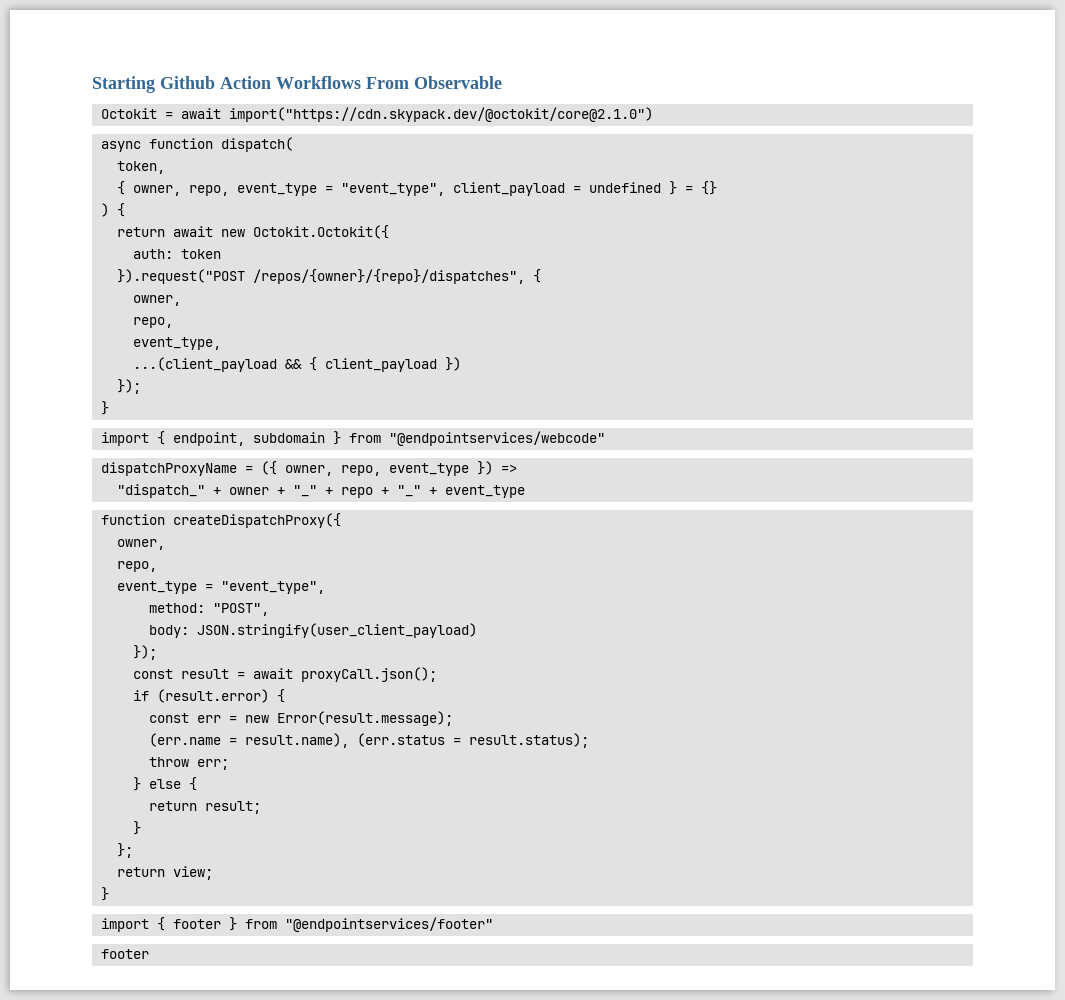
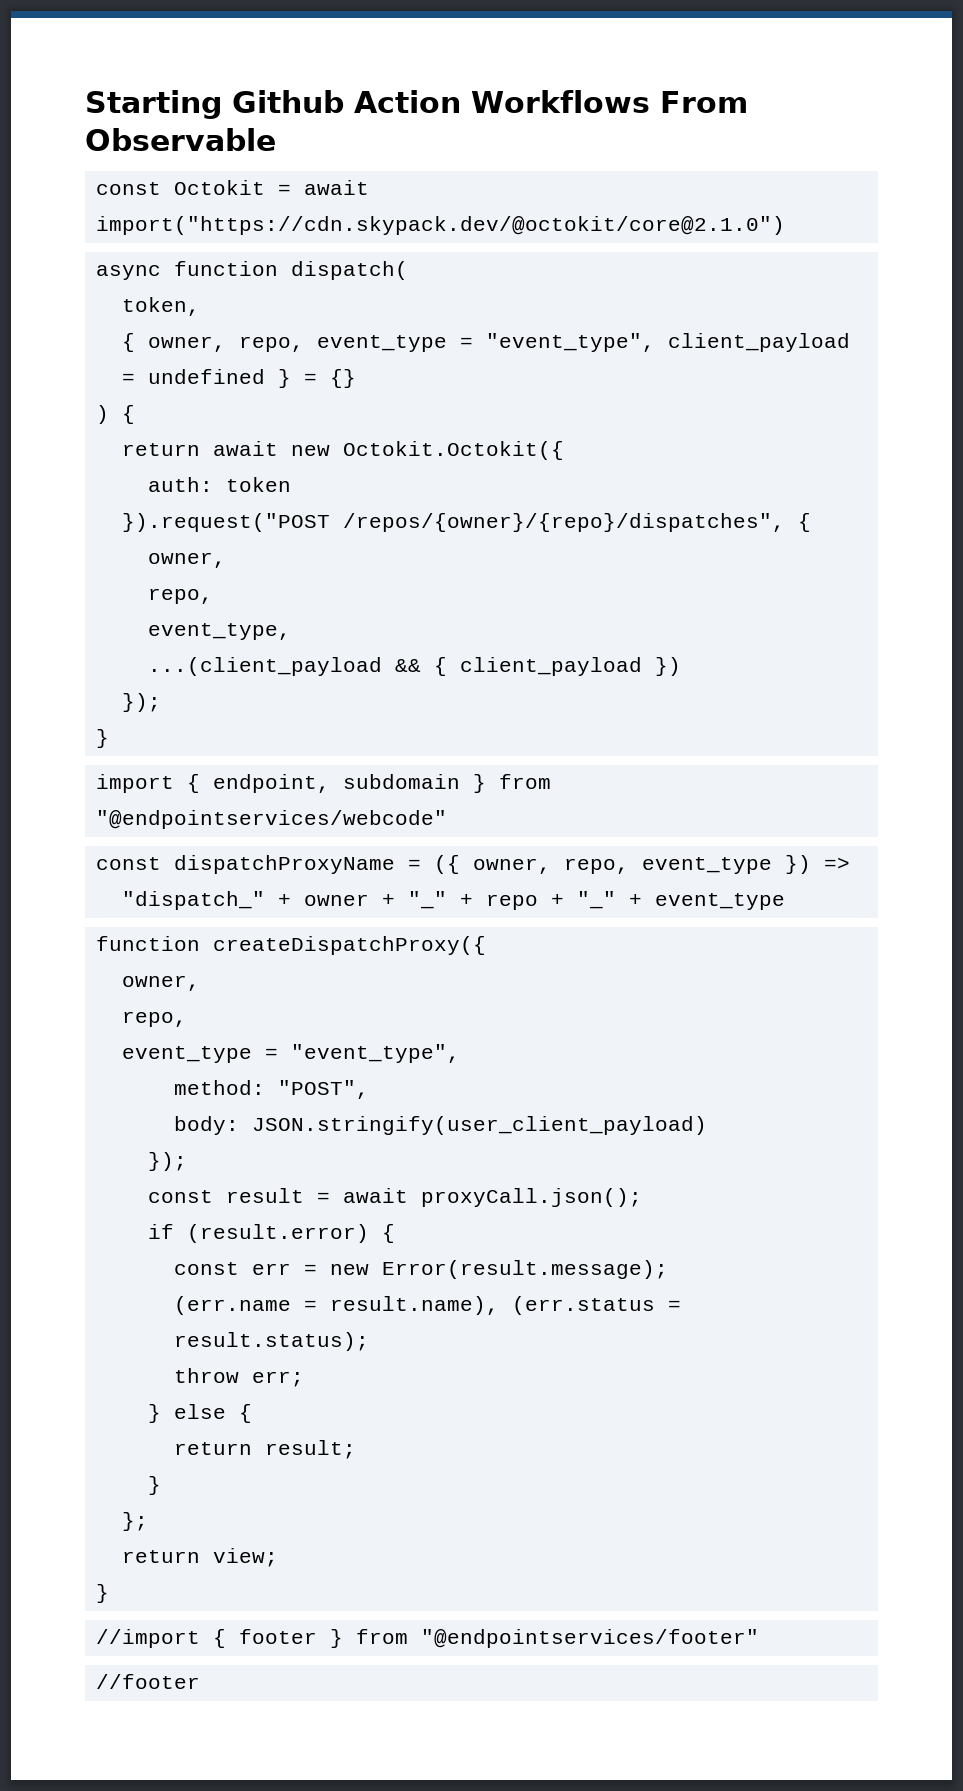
- Octokit = await import("https://cdn.skypack.dev/@octokit/core@2.1.0")
+ const Octokit = await import("https://cdn.skypack.dev/@octokit/core@2.1.0")
- dispatchProxyName = ({ owner, repo, event_type }) =>
+ const dispatchProxyName = ({ owner, repo, event_type }) =>
- import { footer } from "@endpointservices/footer"
- footer
+ //import { footer } from "@endpointservices/footer"
+ //footer

